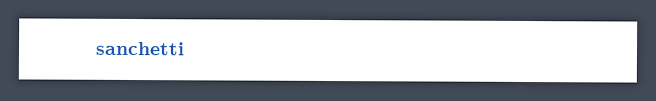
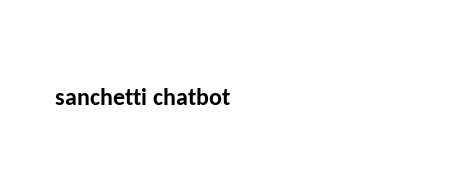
- sanchetti
+ sanchetti chatbot

